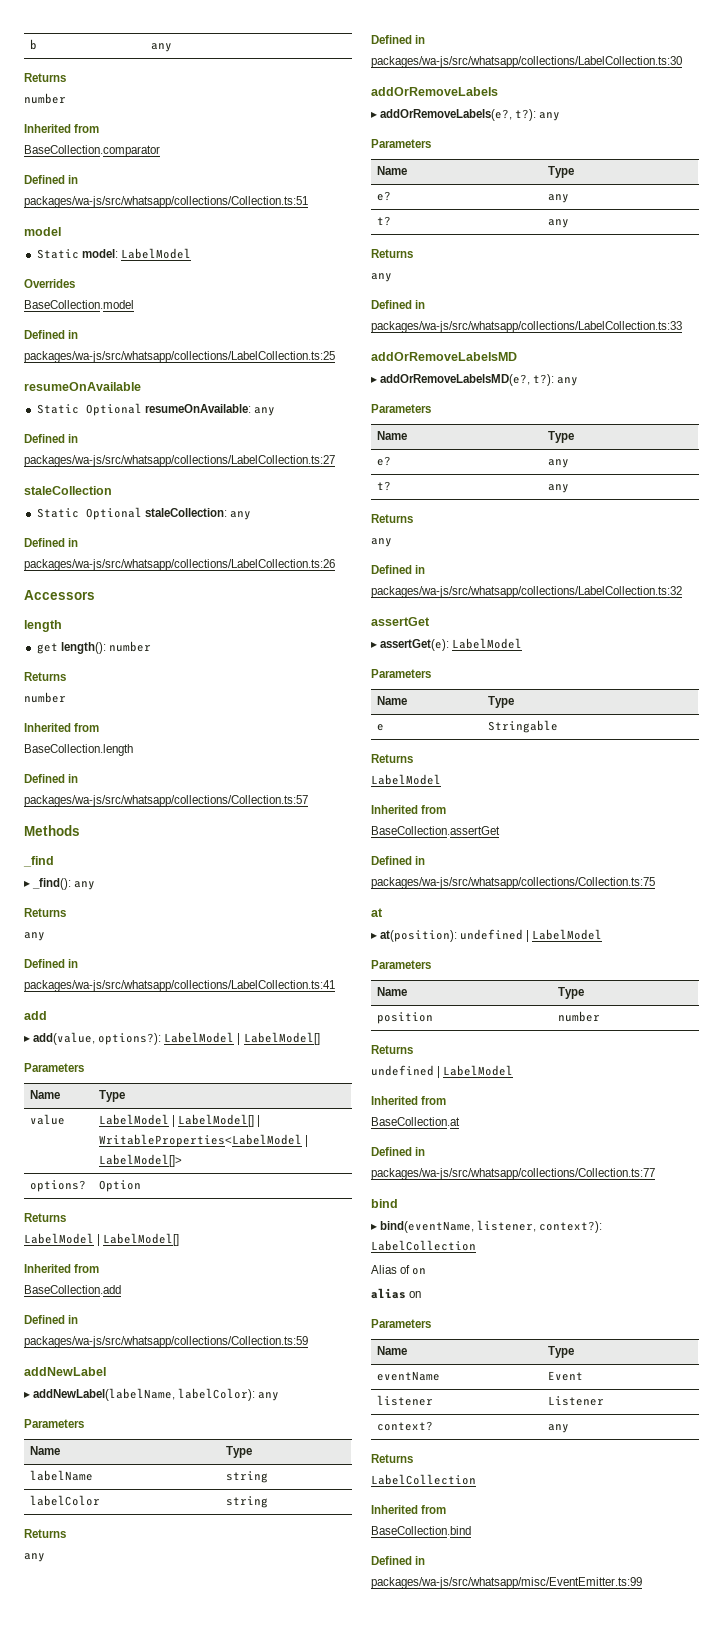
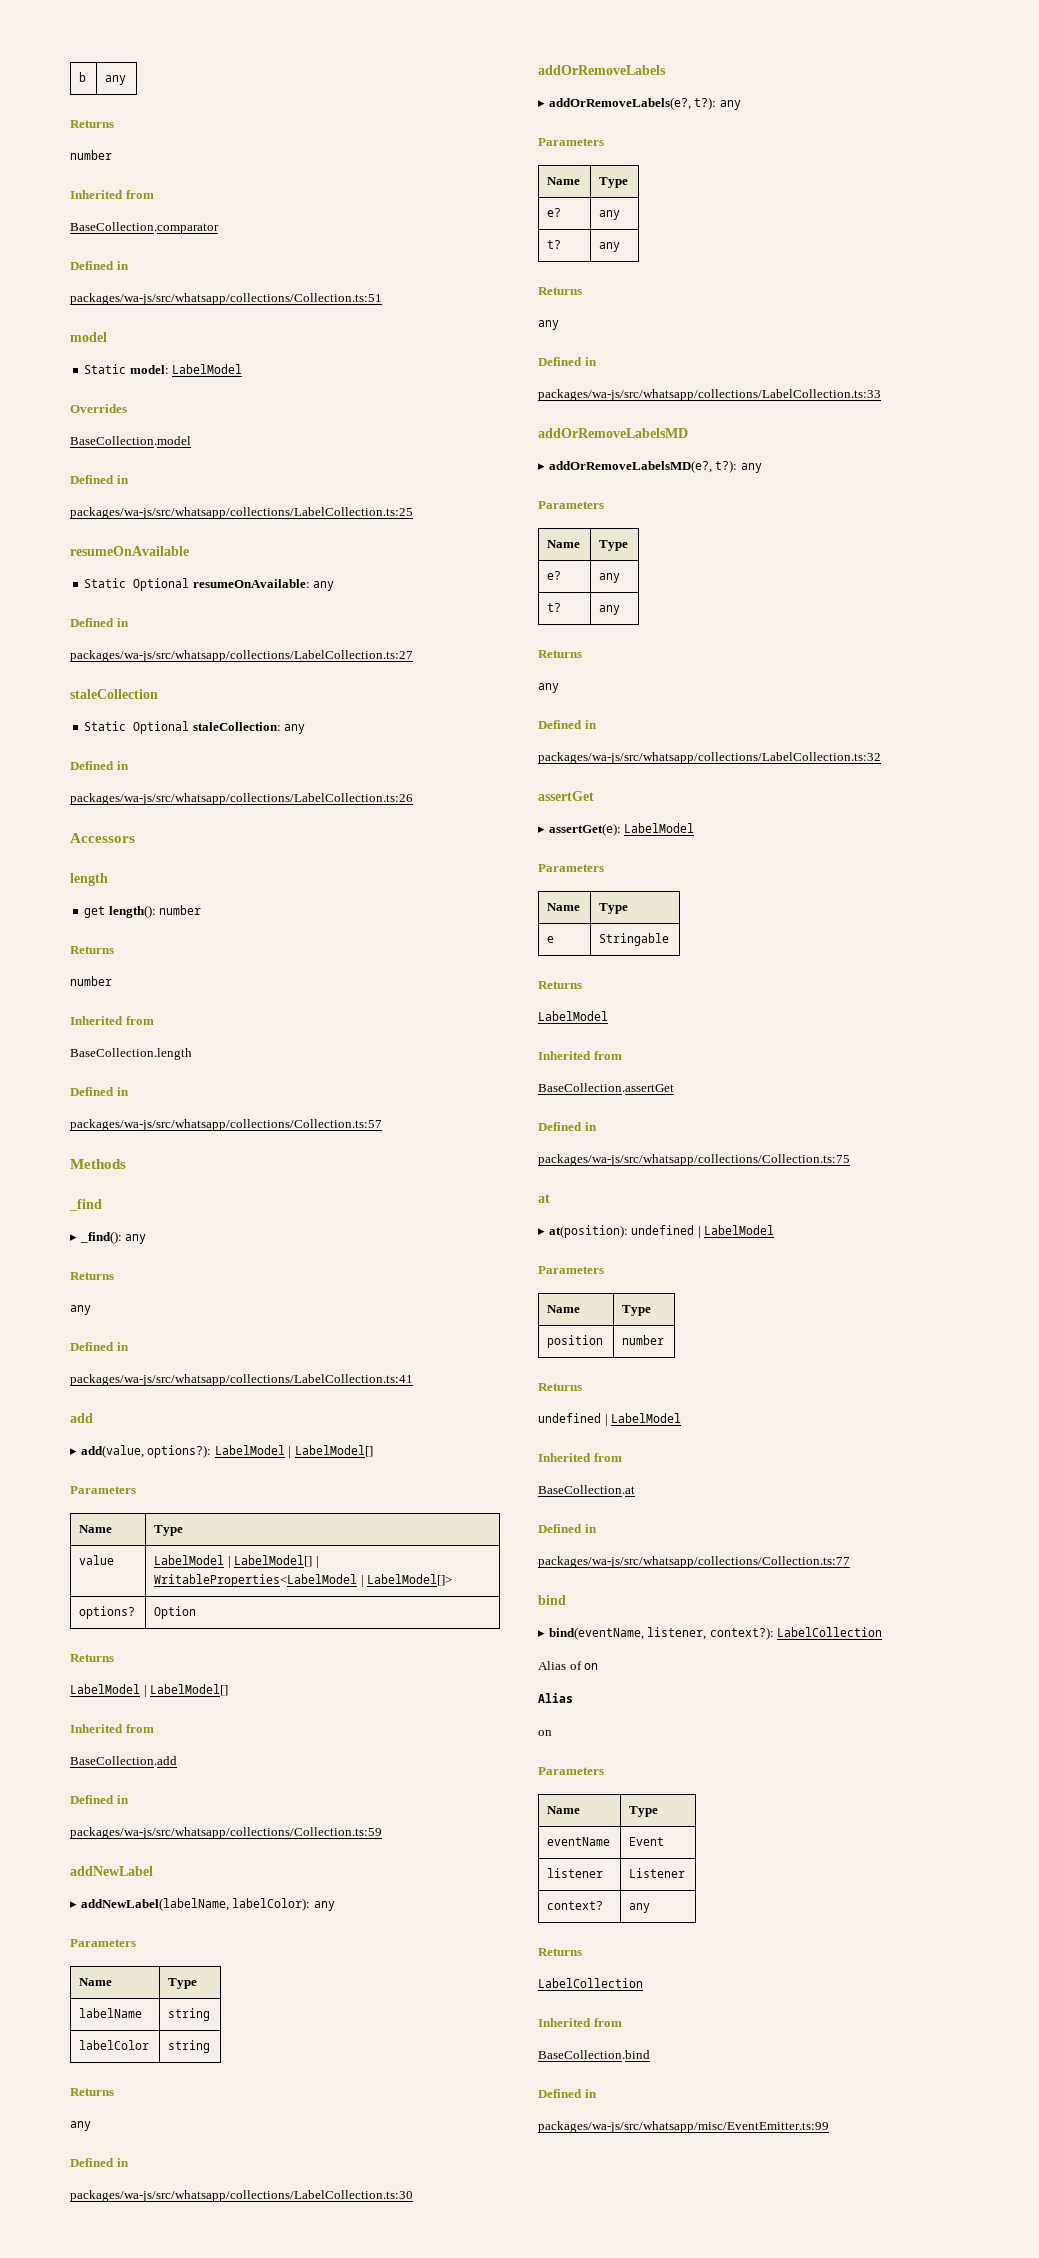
  Alias of on
- alias on
+ Alias
+ on

